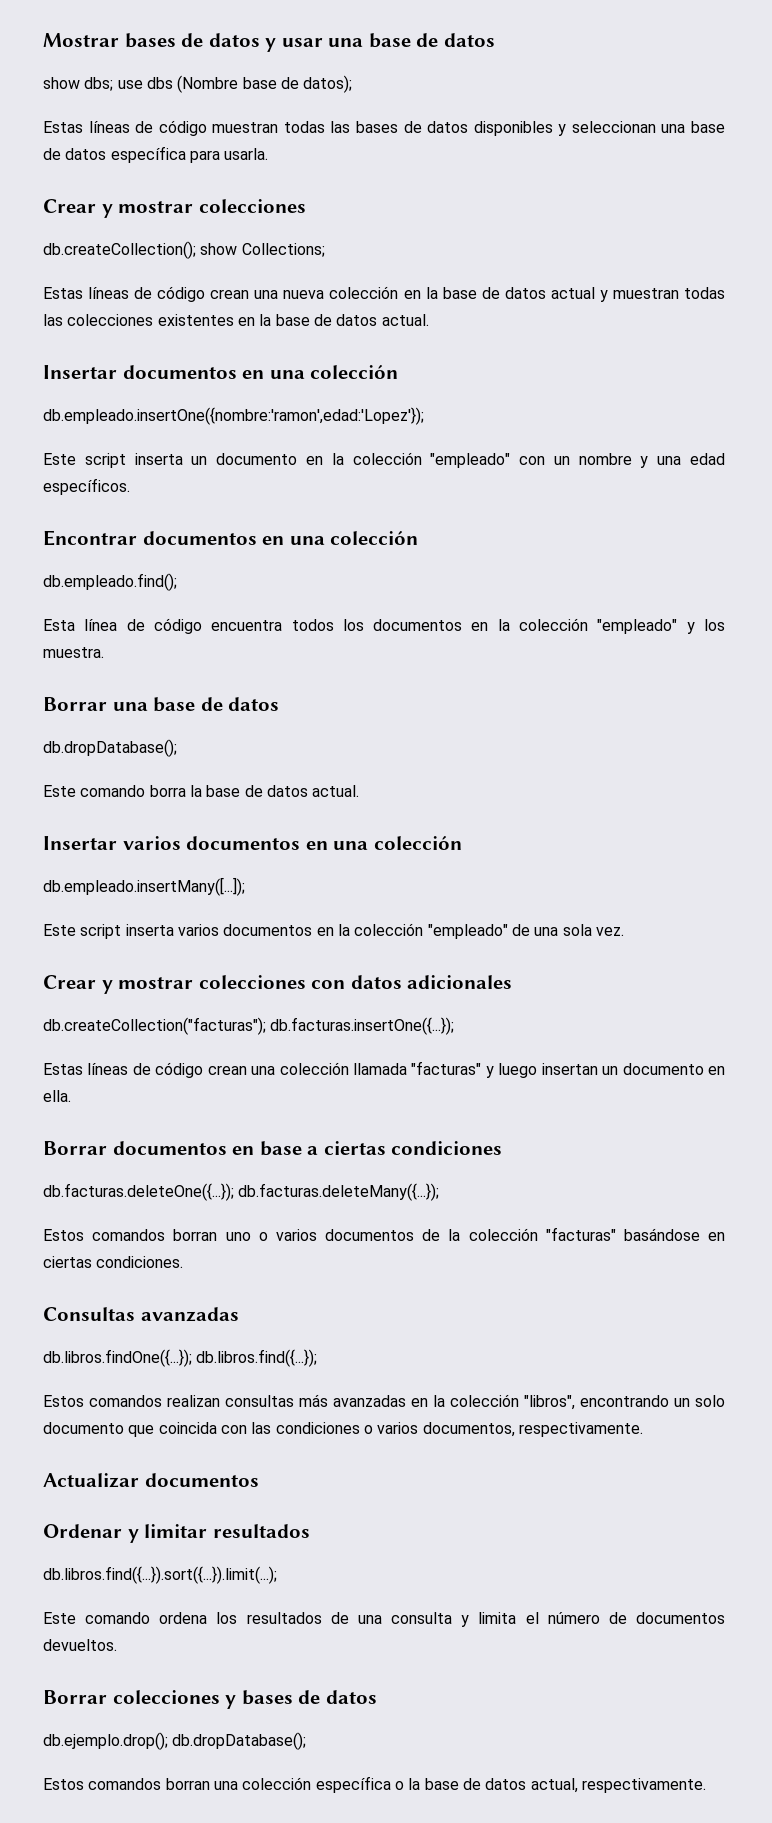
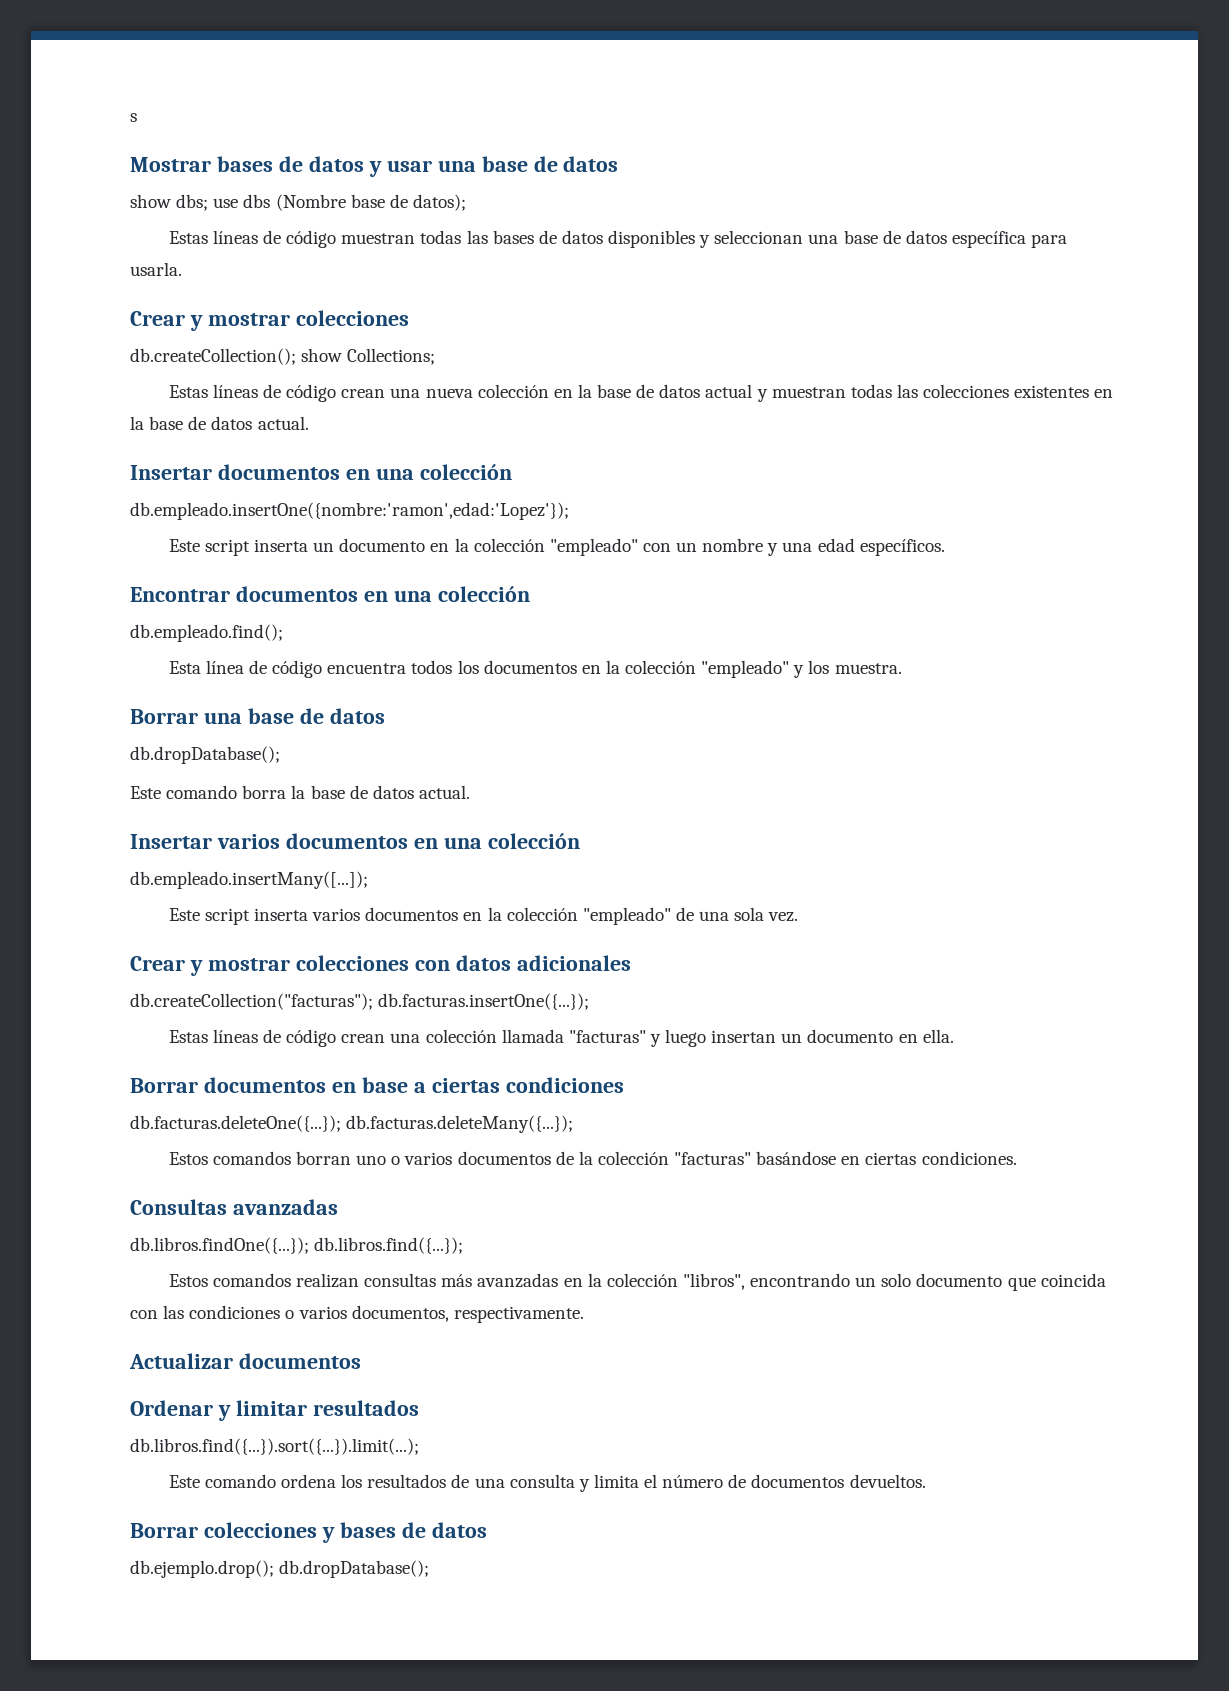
+ s
- Estos comandos borran una colección específica o la base de datos actual, respectivamente.

